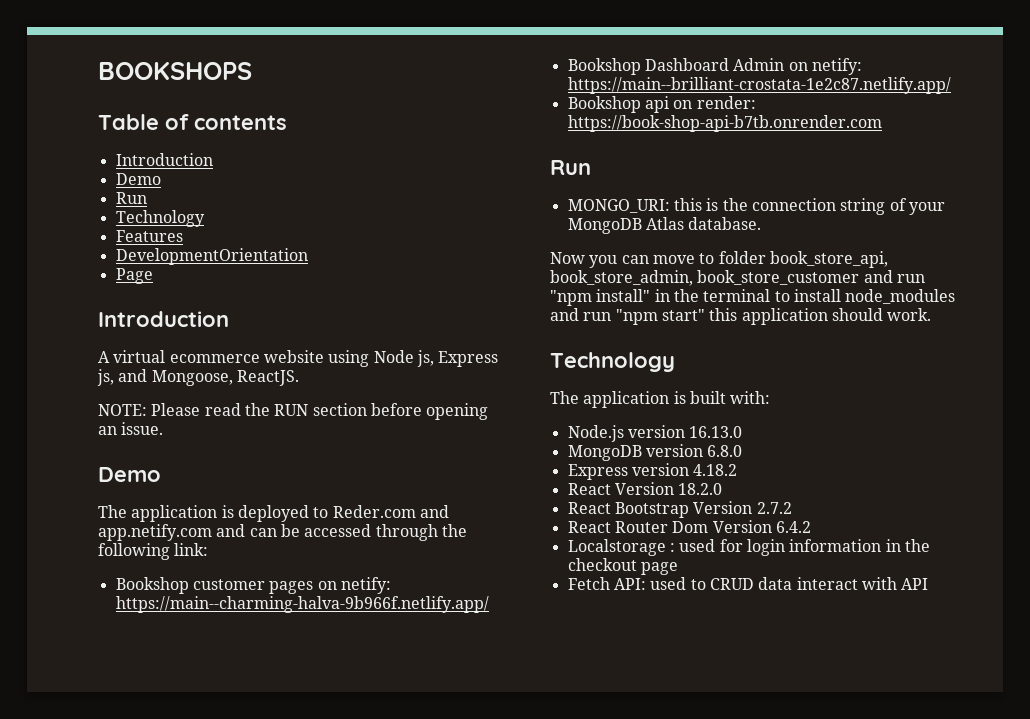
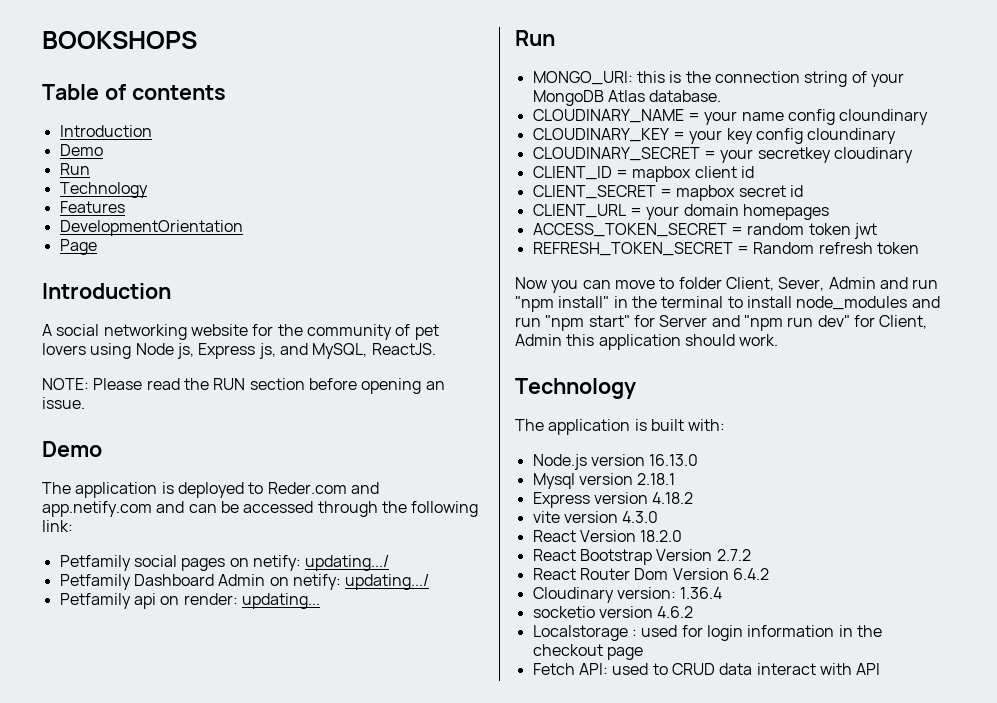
- A virtual ecommerce website using Node js, Express js, and Mongoose, ReactJS.
+ A social networking website for the community of pet lovers using Node js, Express js, and MySQL, ReactJS.
- Bookshop customer pages on netify: https://main--charming-halva-9b966f.netlify.app/
- Bookshop Dashboard Admin on netify: https://main--brilliant-crostata-1e2c87.netlify.app/
- Bookshop api on render: https://book-shop-api-b7tb.onrender.com
+ Petfamily social pages on netify: updating.../
+ Petfamily Dashboard Admin on netify: updating.../
+ Petfamily api on render: updating...
+ CLOUDINARY_NAME = your name config cloundinary
+ CLOUDINARY_KEY = your key config cloundinary
+ CLOUDINARY_SECRET = your secretkey cloudinary
+ CLIENT_ID = mapbox client id
+ CLIENT_SECRET = mapbox secret id
+ CLIENT_URL = your domain homepages
+ ACCESS_TOKEN_SECRET = random token jwt
+ REFRESH_TOKEN_SECRET = Random refresh token
- Now you can move to folder book_store_api, book_store_admin, book_store_customer and run "npm install" in the terminal to install node_modules and run "npm start" this application should work.
+ Now you can move to folder Client, Sever, Admin and run "npm install" in the terminal to install node_modules and run "npm start" for Server and "npm run dev" for Client, Admin this application should work.
- MongoDB version 6.8.0
+ Mysql version 2.18.1
+ vite version 4.3.0
+ Cloudinary version: 1.36.4
+ socketio version 4.6.2

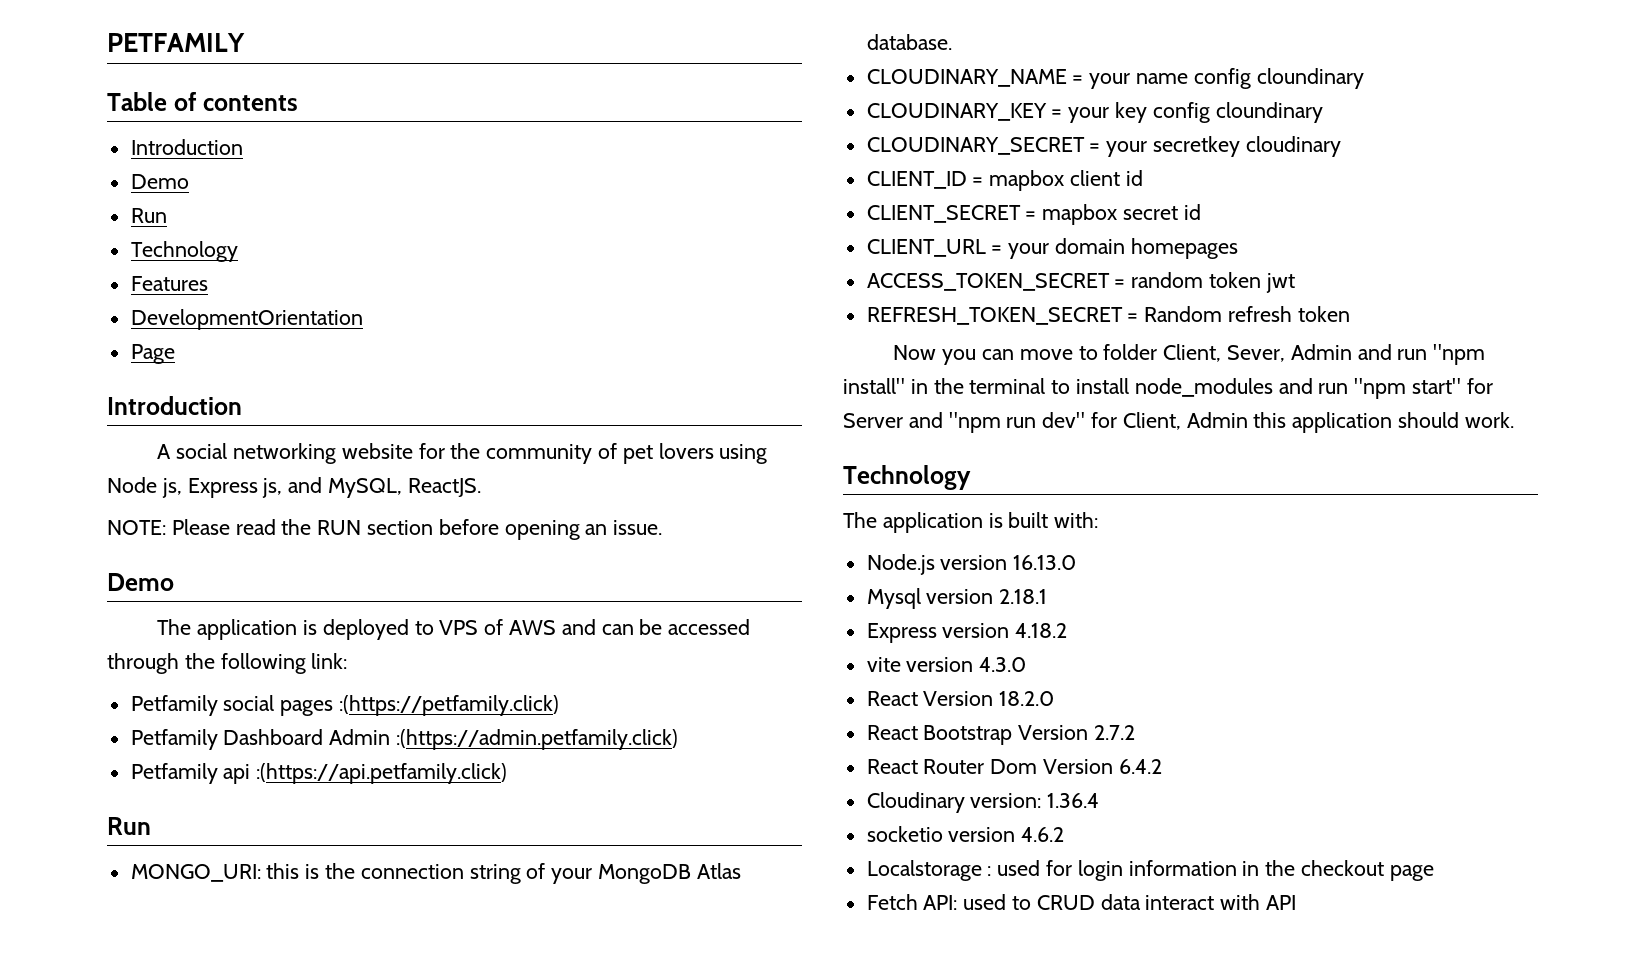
- BOOKSHOPS
+ PETFAMILY
- The application is deployed to Reder.com and app.netify.com and can be accessed through the following link:
+ The application is deployed to VPS of AWS and can be accessed through the following link:
- Petfamily social pages on netify: updating.../
+ Petfamily social pages :(https://petfamily.click)
- Petfamily Dashboard Admin on netify: updating.../
+ Petfamily Dashboard Admin :(https://admin.petfamily.click)
- Petfamily api on render: updating...
+ Petfamily api :(https://api.petfamily.click)

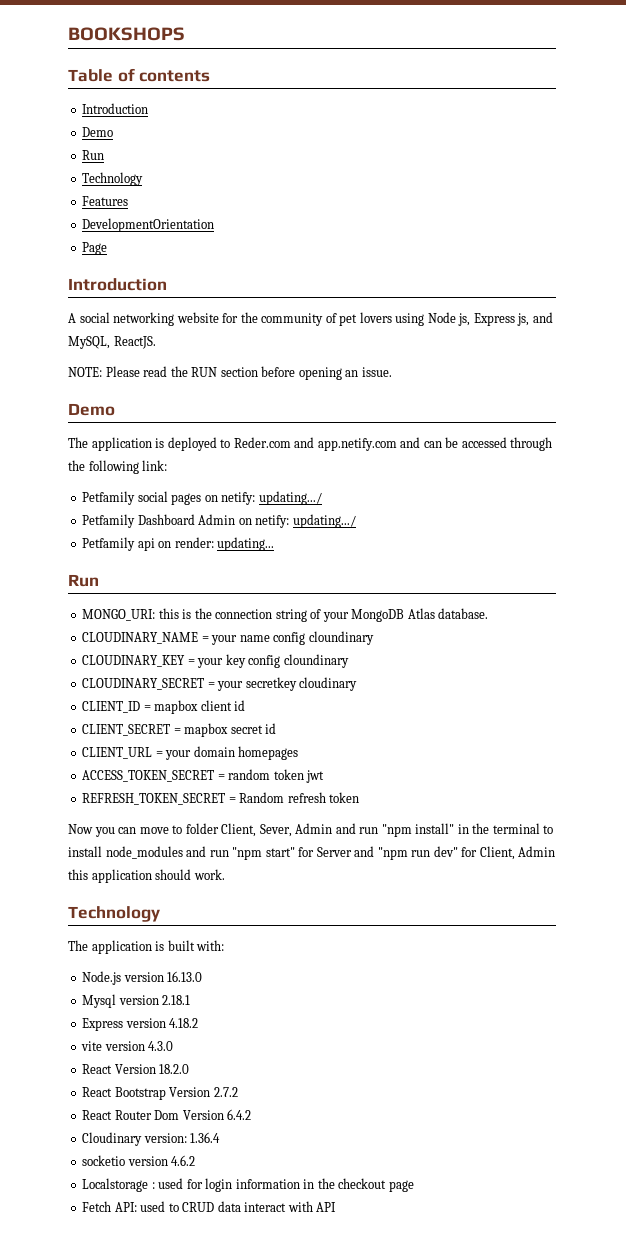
- PETFAMILY
+ BOOKSHOPS
- The application is deployed to VPS of AWS and can be accessed through the following link:
+ The application is deployed to Reder.com and app.netify.com and can be accessed through the following link:
- Petfamily social pages :(https://petfamily.click)
+ Petfamily social pages on netify: updating.../
- Petfamily Dashboard Admin :(https://admin.petfamily.click)
+ Petfamily Dashboard Admin on netify: updating.../
- Petfamily api :(https://api.petfamily.click)
+ Petfamily api on render: updating...

